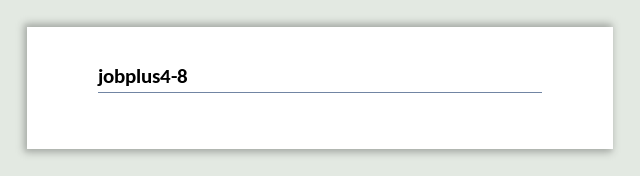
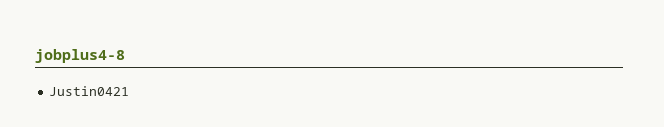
+ Justin0421

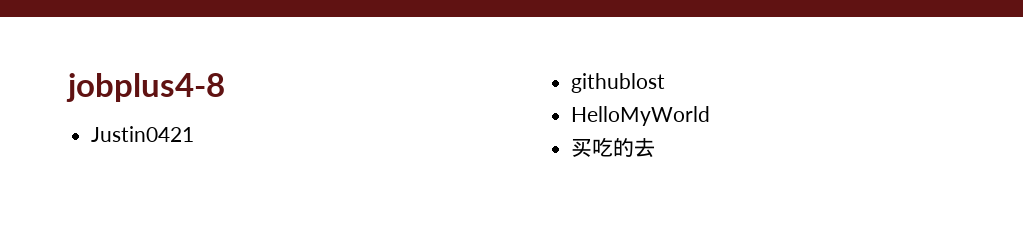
+ githublost
+ HelloMyWorld
+ 买吃的去

